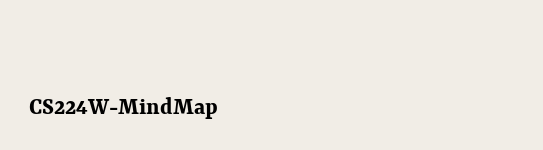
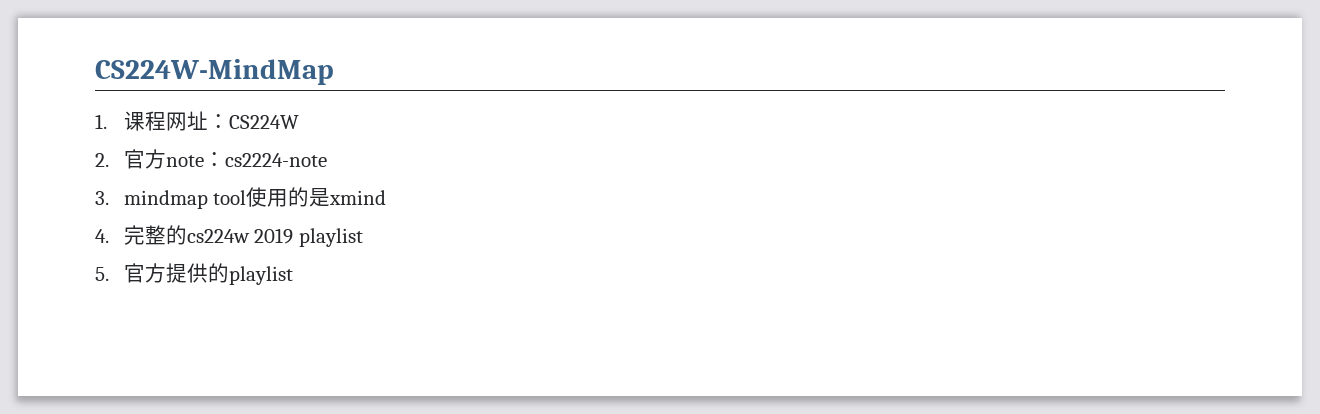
+ 1.课程网址：CS224W
+ 2.官方note：cs2224-note
+ 3. mindmap tool使用的是xmind
+ 4.完整的cs224w 2019 playlist
+ 5.官方提供的playlist

